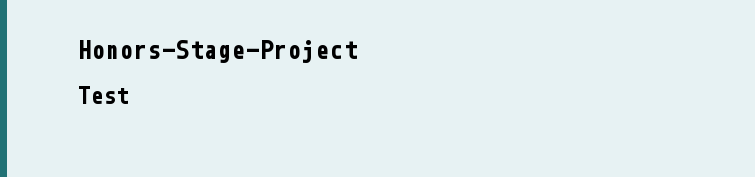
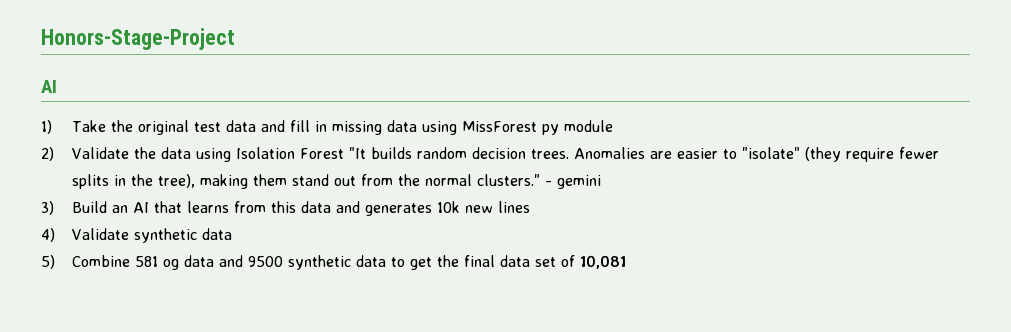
  Honors-Stage-Project
- Test
+ AI
+ 1) Take the original test data and fill in missing data using MissForest py module
+ 2) Validate the data using Isolation Forest "It builds random decision trees. Anomalies are easier to "isolate" (they require fewer splits in the tree), making them stand out from the normal clusters." - gemini
+ 3) Build an AI that learns from this data and generates 10k new lines
+ 4) Validate synthetic data
+ 5) Combine 581 og data and 9500 synthetic data to get the final data set of 10,081

